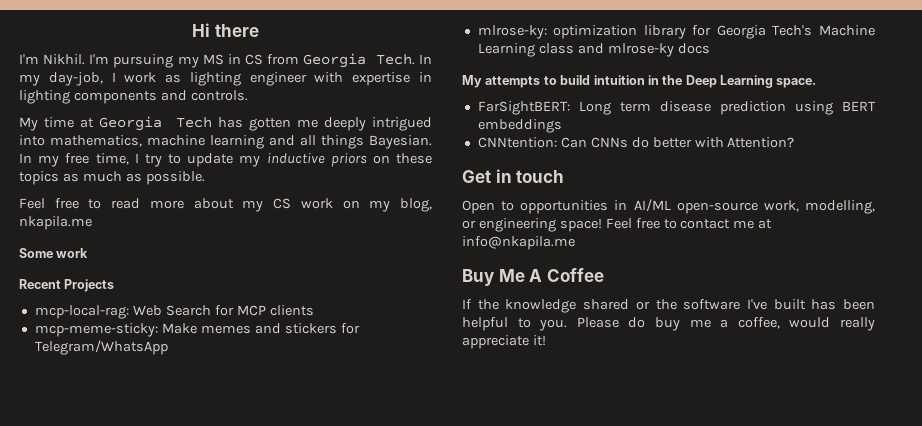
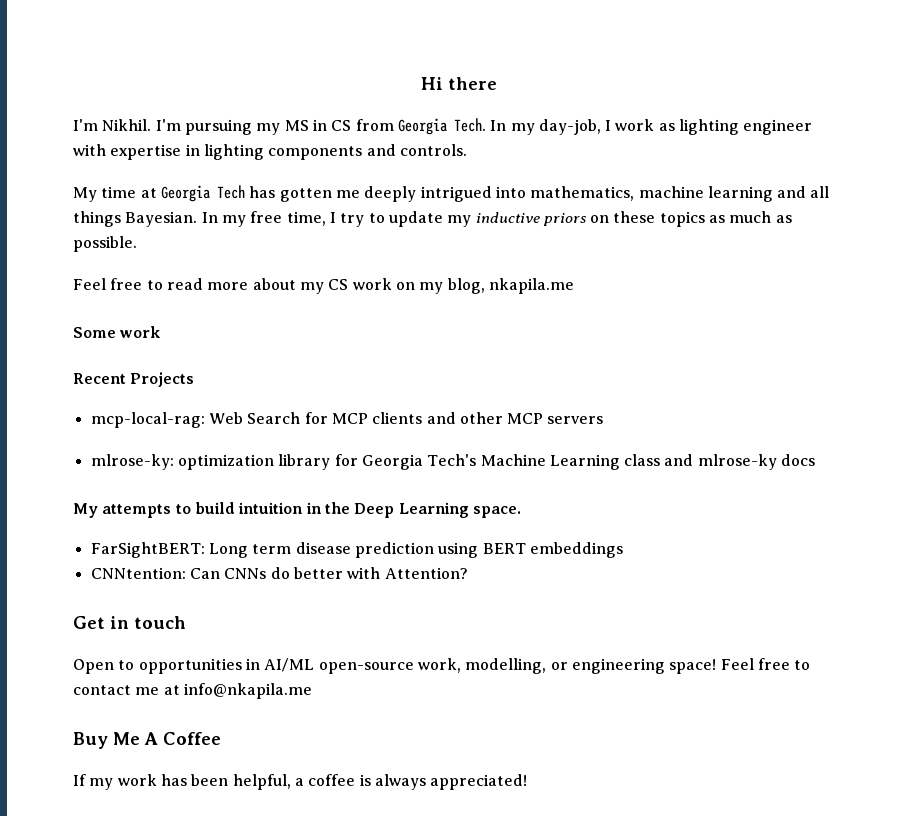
- mcp-local-rag: Web Search for MCP clients
- mcp-meme-sticky: Make memes and stickers for Telegram/WhatsApp
+ mcp-local-rag: Web Search for MCP clients and other MCP servers
- If the knowledge shared or the software I've built has been helpful to you. Please do buy me a coffee, would really appreciate it!
+ If my work has been helpful, a coffee is always appreciated!

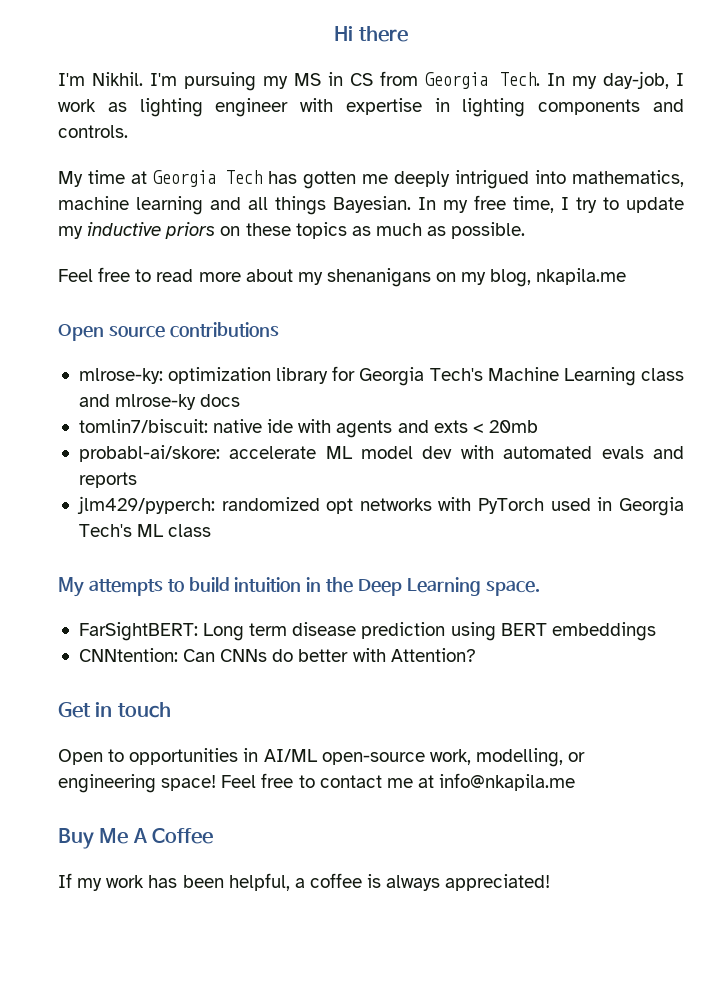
- Feel free to read more about my CS work on my blog, nkapila.me
+ Feel free to read more about my shenanigans on my blog, nkapila.me
- Some work
- Recent Projects
- mcp-local-rag: Web Search for MCP clients and other MCP servers
+ Open source contributions
+ tomlin7/biscuit: native ide with agents and exts < 20mb
+ probabl-ai/skore: accelerate ML model dev with automated evals and reports
+ jlm429/pyperch: randomized opt networks with PyTorch used in Georgia Tech's ML class

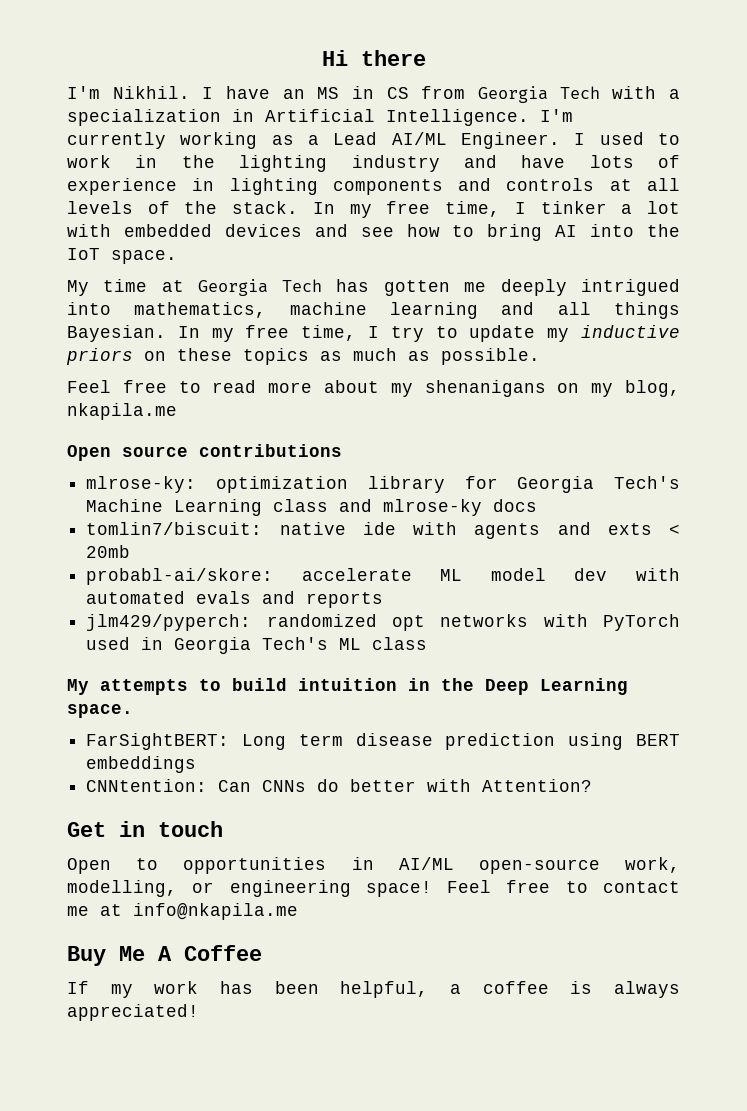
- I'm pursuing my MS in CS from Georgia Tech. In my day-job, I work as lighting engineer with expertise in lighting components and controls.
+ I have an MS in CS from Georgia Tech with a specialization in Artificial Intelligence. I'm currently working as a Lead AI/ML Engineer. I used to work in the lighting industry and have lots of experience in lighting components and controls at all levels of the stack. In my free time, I tinker a lot with embedded devices and see how to bring AI into the IoT space.

